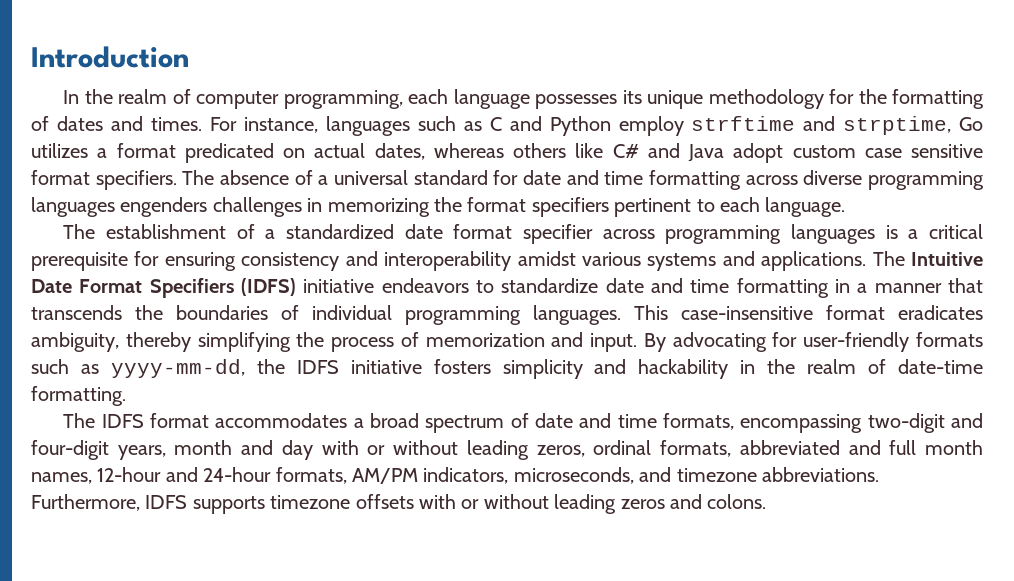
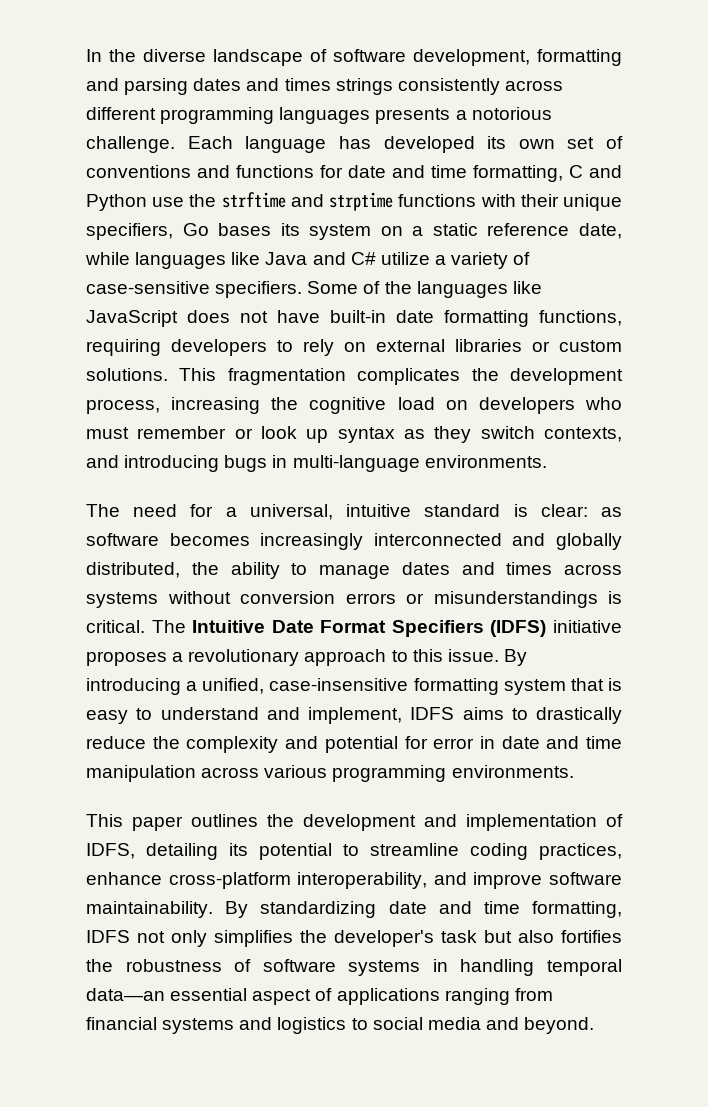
- Introduction
- In the realm of computer programming, each language possesses its unique methodology for the formatting of dates and times. For instance, languages such as C and Python employ strftime and strptime, Go utilizes a format predicated on actual dates, whereas others like C# and Java adopt custom case sensitive format specifiers. The absence of a universal standard for date and time formatting across diverse programming languages engenders challenges in memorizing the format specifiers pertinent to each language.
- The establishment of a standardized date format specifier across programming languages is a critical prerequisite for ensuring consistency and interoperability amidst various systems and applications.
+ In the diverse landscape of software development, formatting and parsing dates and times strings consistently across different programming languages presents a notorious challenge. Each language has developed its own set of conventions and functions for date and time formatting, C and Python use the strftime and strptime functions with their unique specifiers, Go bases its system on a static reference date, while languages like Java and C# utilize a variety of case-sensitive specifiers. Some of the languages like JavaScript does not have built-in date formatting functions, requiring developers to rely on external libraries or custom solutions. This fragmentation complicates the development process, increasing the cognitive load on developers who must remember or look up syntax as they switch contexts, and introducing bugs in multi-language environments.
+ The need for a universal, intuitive standard is clear: as software becomes increasingly interconnected and globally distributed, the ability to manage dates and times across systems without conversion errors or misunderstandings is critical.
- The Intuitive Date Format Specifiers (IDFS) initiative endeavors to standardize date and time formatting in a manner that transcends the boundaries of individual programming languages. This case-insensitive format eradicates ambiguity, thereby simplifying the process of memorization and input. By advocating for user-friendly formats such as yyyy-mm-dd, the IDFS initiative fosters simplicity and hackability in the realm of date-time formatting.
- The IDFS format accommodates a broad spectrum of date and time formats, encompassing two-digit and four-digit years, month and day with or without leading zeros, ordinal formats, abbreviated and full month names, 12-hour and 24-hour formats, AM/PM indicators, microseconds, and timezone abbreviations. Furthermore, IDFS supports timezone offsets with or without leading zeros and colons.
+ The Intuitive Date Format Specifiers (IDFS) initiative proposes a revolutionary approach to this issue. By introducing a unified, case-insensitive formatting system that is easy to understand and implement, IDFS aims to drastically reduce the complexity and potential for error in date and time manipulation across various programming environments.
+ This paper outlines the development and implementation of IDFS, detailing its potential to streamline coding practices, enhance cross-platform interoperability, and improve software maintainability. By standardizing date and time formatting, IDFS not only simplifies the developer's task but also fortifies the robustness of software systems in handling temporal data—an essential aspect of applications ranging from financial systems and logistics to social media and beyond.

